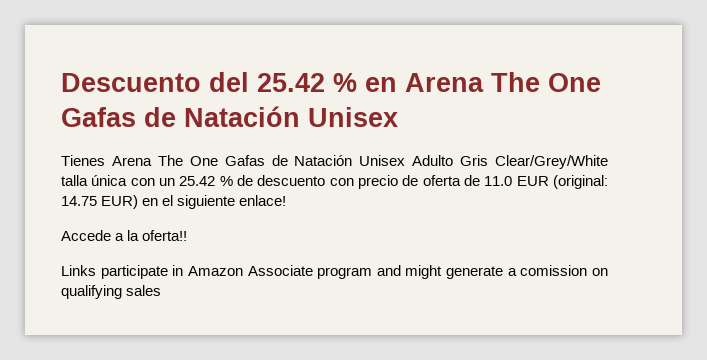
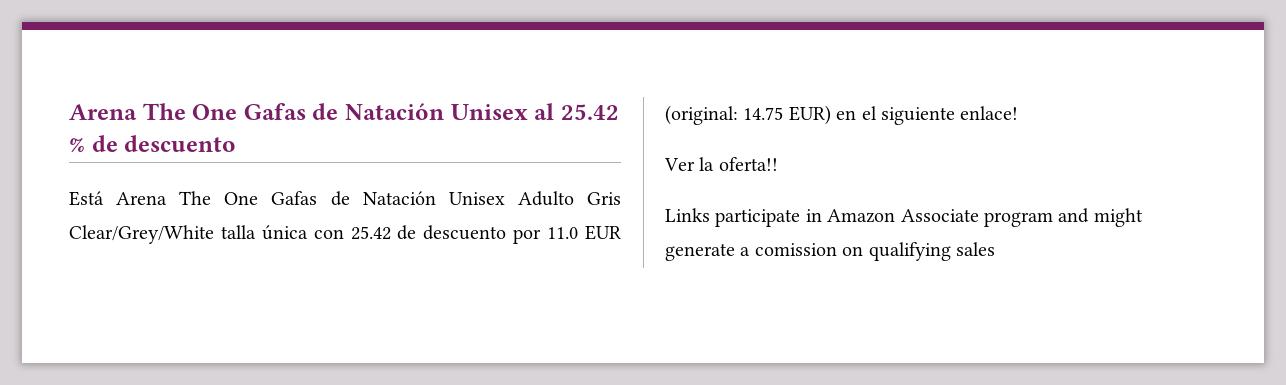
- Descuento del 25.42 % en Arena The One Gafas de Natación Unisex
- Tienes Arena The One Gafas de Natación Unisex Adulto Gris Clear/Grey/White talla única con un 25.42 % de descuento con precio de oferta de 11.0 EUR (original: 14.75 EUR) en el siguiente enlace!
+ Arena The One Gafas de Natación Unisex al 25.42 % de descuento
+ Está Arena The One Gafas de Natación Unisex Adulto Gris Clear/Grey/White talla única con 25.42 de descuento por 11.0 EUR (original: 14.75 EUR) en el siguiente enlace!
- Accede a la oferta!!
+ Ver la oferta!!

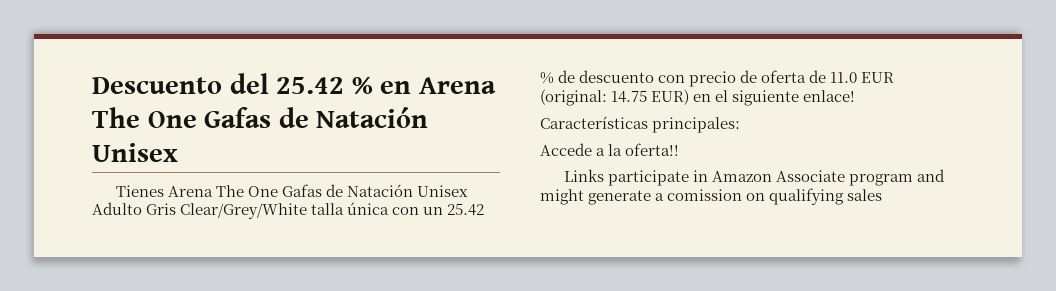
- Arena The One Gafas de Natación Unisex al 25.42 % de descuento
- Está Arena The One Gafas de Natación Unisex Adulto Gris Clear/Grey/White talla única con 25.42 de descuento por 11.0 EUR (original: 14.75 EUR) en el siguiente enlace!
+ Descuento del 25.42 % en Arena The One Gafas de Natación Unisex
+ Tienes Arena The One Gafas de Natación Unisex Adulto Gris Clear/Grey/White talla única con un 25.42 % de descuento con precio de oferta de 11.0 EUR (original: 14.75 EUR) en el siguiente enlace!
- Ver la oferta!!
+ Características principales:
+ Accede a la oferta!!

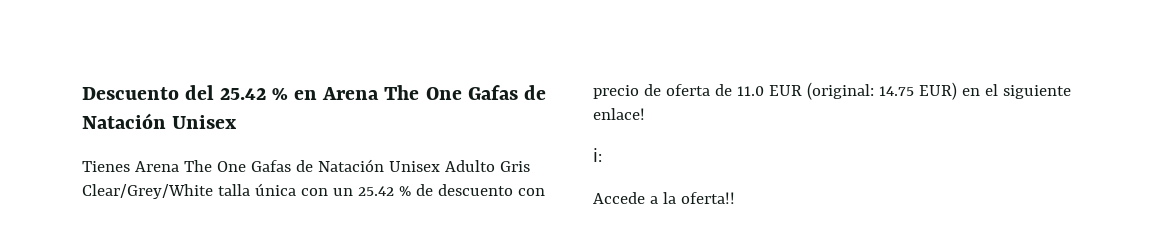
- Características principales:
+ ℹ:
- Links participate in Amazon Associate program and might generate a comission on qualifying sales

